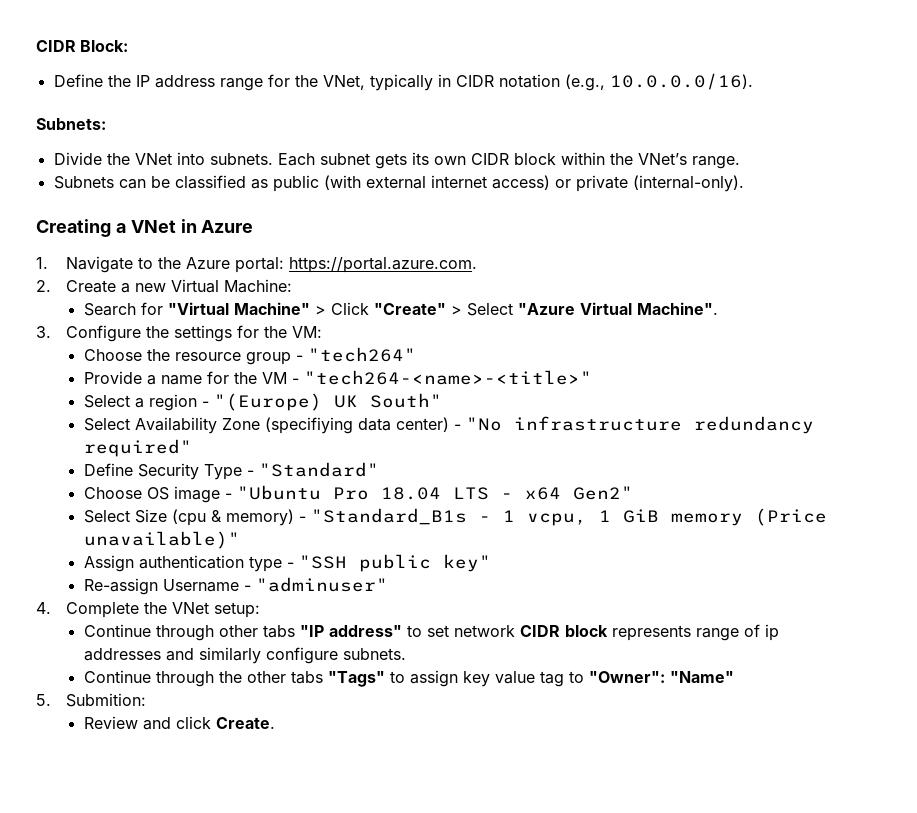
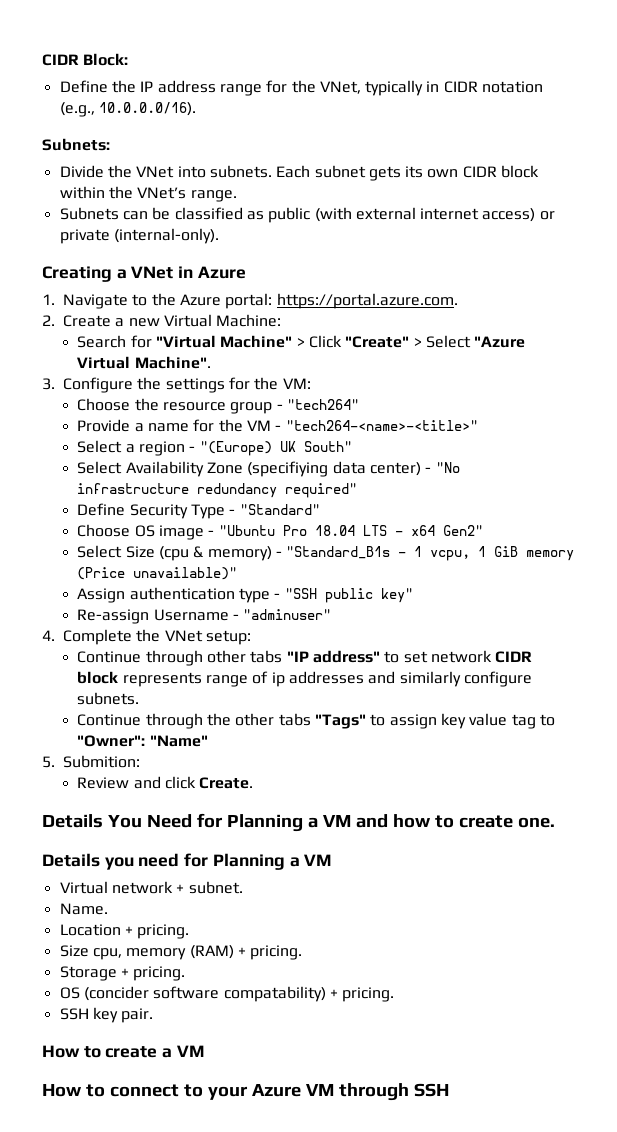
+ Details You Need for Planning a VM and how to create one.
+ Details you need for Planning a VM
+ Virtual network + subnet.
+ Name.
+ Location + pricing.
+ Size cpu, memory (RAM) + pricing.
+ Storage + pricing.
+ OS (concider software compatability) + pricing.
+ SSH key pair.
+ How to create a VM
+ How to connect to your Azure VM through SSH

